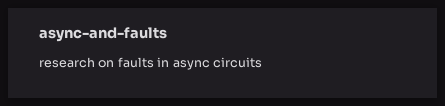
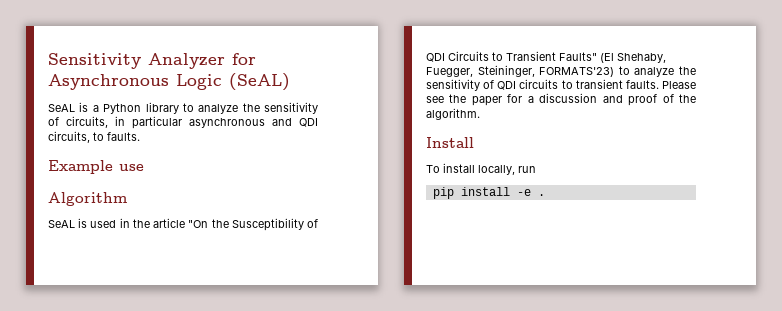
- async-and-faults
- research on faults in async circuits
+ Sensitivity Analyzer for Asynchronous Logic (SeAL)
+ SeAL is a Python library to analyze the sensitivity of circuits, in particular asynchronous and QDI circuits, to faults.
+ Example use
+ Algorithm
+ SeAL is used in the article "On the Susceptibility of QDI Circuits to Transient Faults" (El Shehaby, Fuegger, Steininger, FORMATS'23) to analyze the sensitivity of QDI circuits to transient faults. Please see the paper for a discussion and proof of the algorithm.
+ Install
+ To install locally, run
+ pip install -e .

